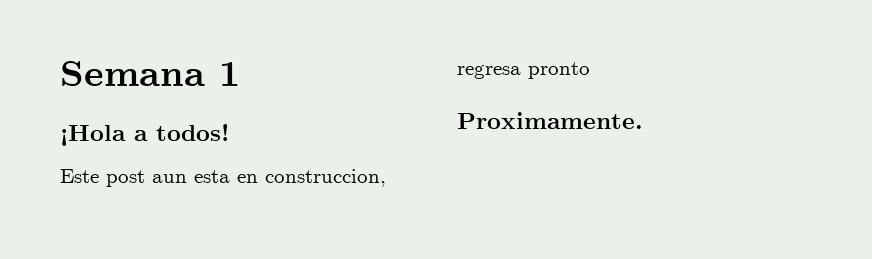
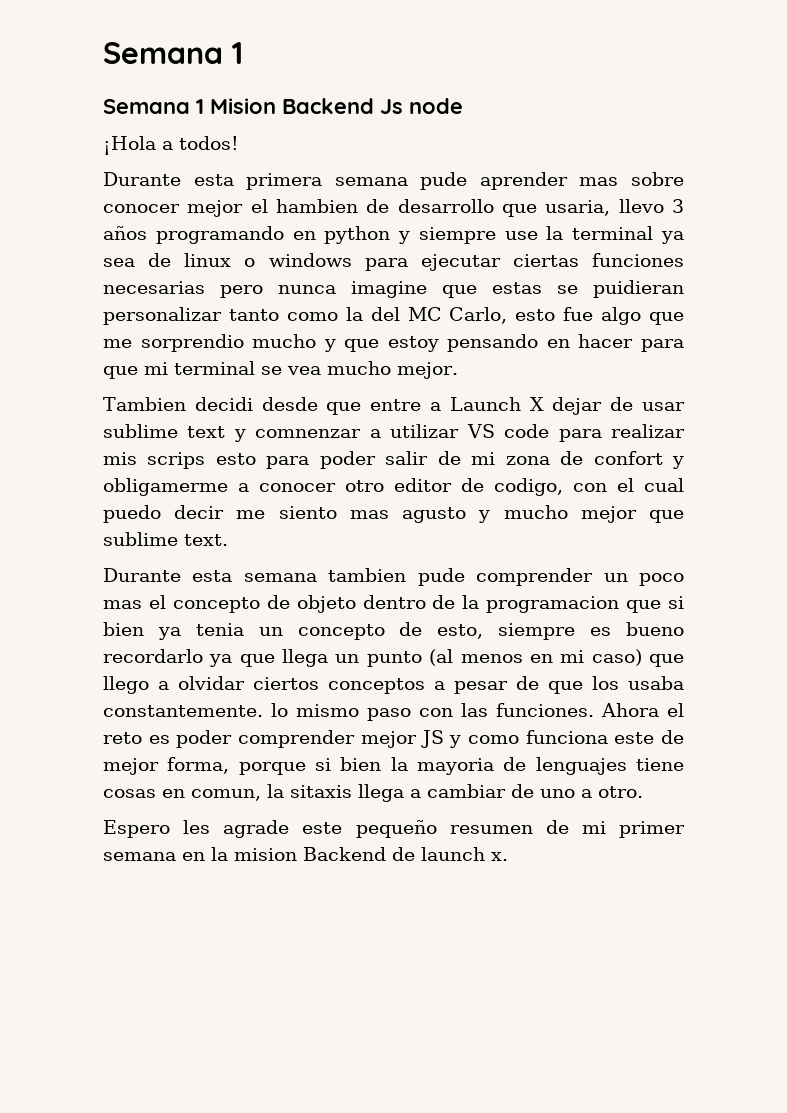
+ Semana 1 Mision Backend Js node
  ¡Hola a todos!
- Este post aun esta en construccion, regresa pronto
- Proximamente.
+ Durante esta primera semana pude aprender mas sobre conocer mejor el hambien de desarrollo que usaria, llevo 3 años programando en python y siempre use la terminal ya sea de linux o windows para ejecutar ciertas funciones necesarias pero nunca imagine que estas se puidieran personalizar tanto como la del MC Carlo, esto fue algo que me sorprendio mucho y que estoy pensando en hacer para que mi terminal se vea mucho mejor.
+ Tambien decidi desde que entre a Launch X dejar de usar sublime text y comnenzar a utilizar VS code para realizar mis scrips esto para poder salir de mi zona de confort y obligamerme a conocer otro editor de codigo, con el cual puedo decir me siento mas agusto y mucho mejor que sublime text.
+ Durante esta semana tambien pude comprender un poco mas el concepto de objeto dentro de la programacion que si bien ya tenia un concepto de esto, siempre es bueno recordarlo ya que llega un punto (al menos en mi caso) que llego a olvidar ciertos conceptos a pesar de que los usaba constantemente. lo mismo paso con las funciones. Ahora el reto es poder comprender mejor JS y como funciona este de mejor forma, porque si bien la mayoria de lenguajes tiene cosas en comun, la sitaxis llega a cambiar de uno a otro.
+ Espero les agrade este pequeño resumen de mi primer semana en la mision Backend de launch x.

